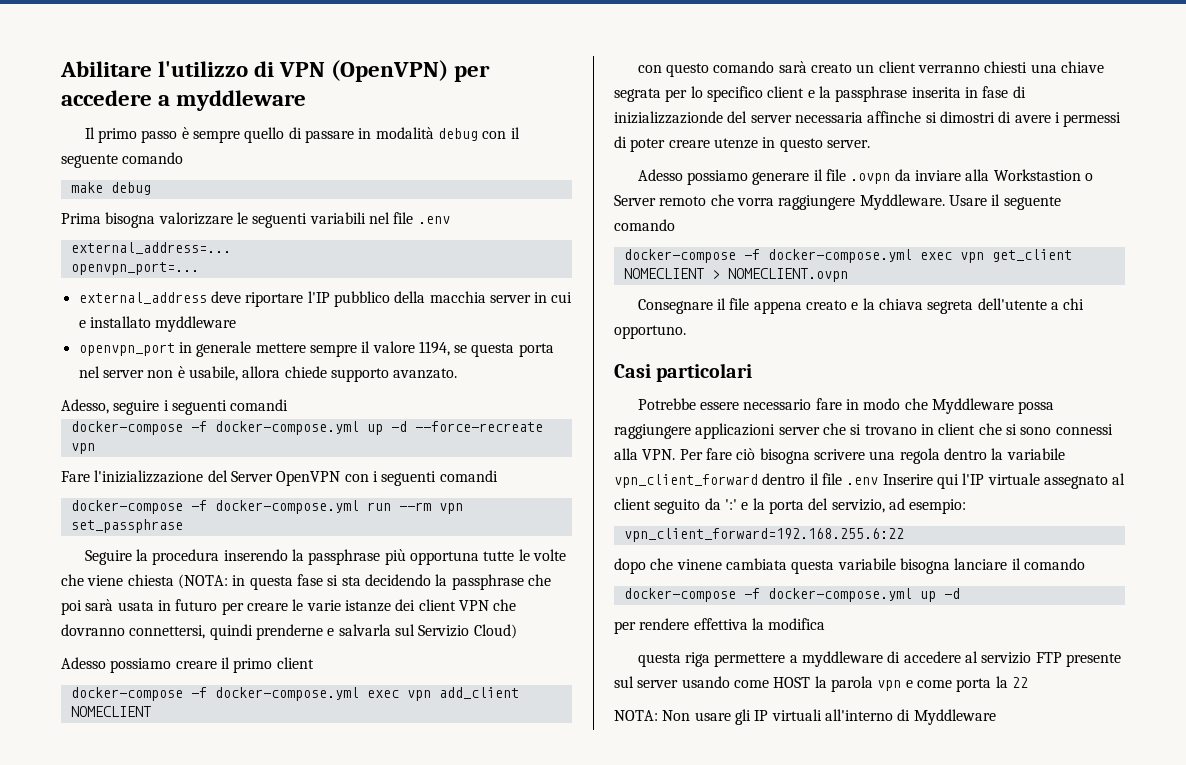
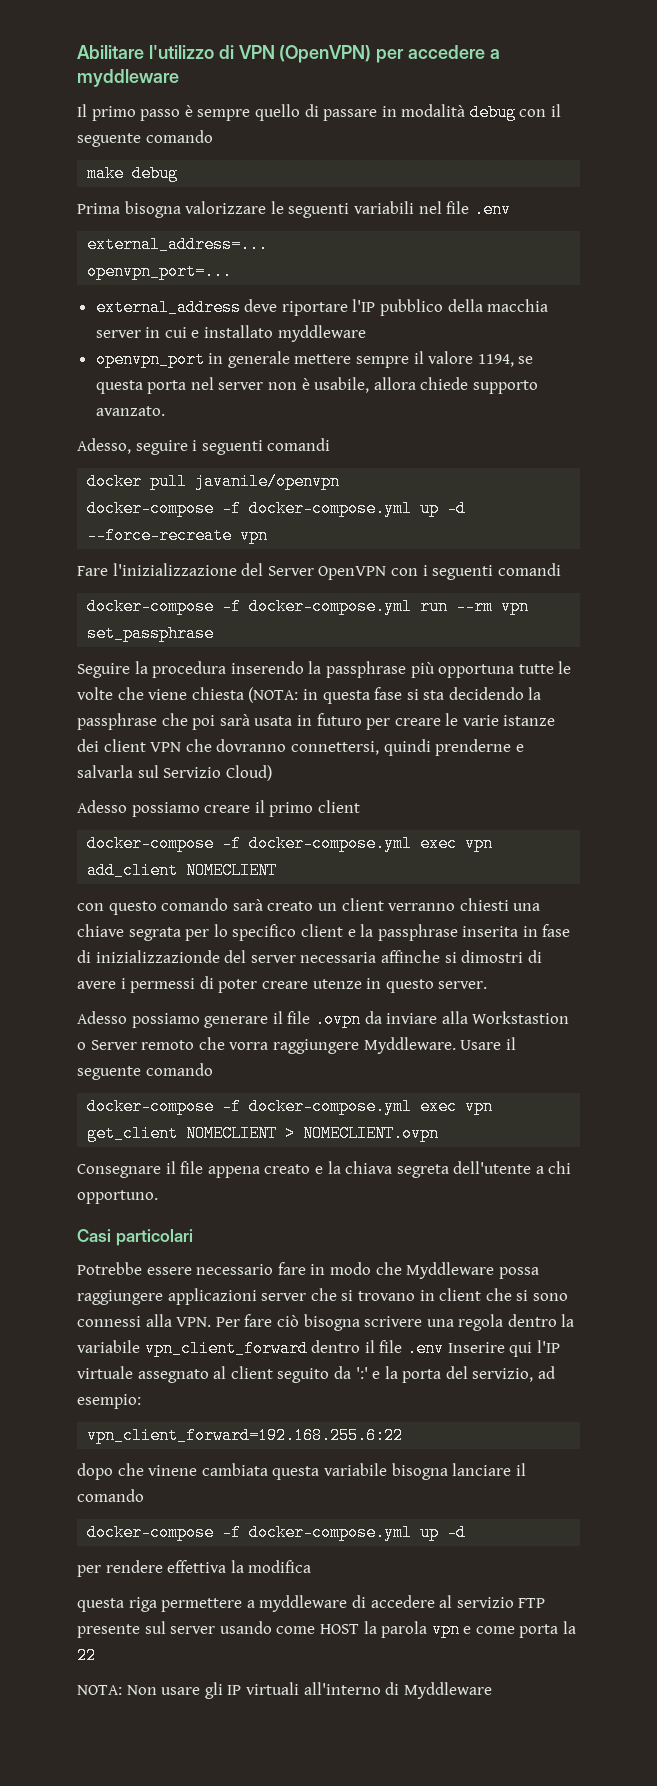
+ docker pull javanile/openvpn

